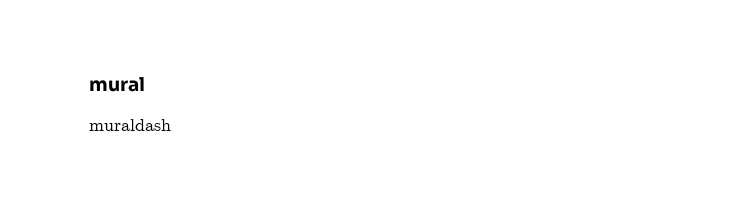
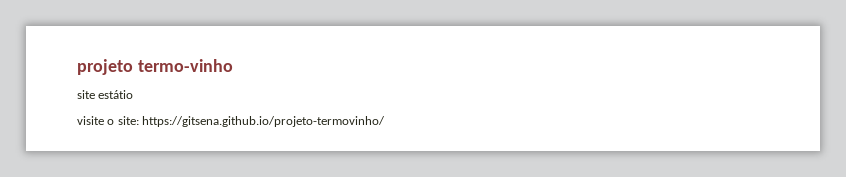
- mural
- muraldash
+ projeto termo-vinho
+ site estátio
+ visite o site: https://gitsena.github.io/projeto-termovinho/

